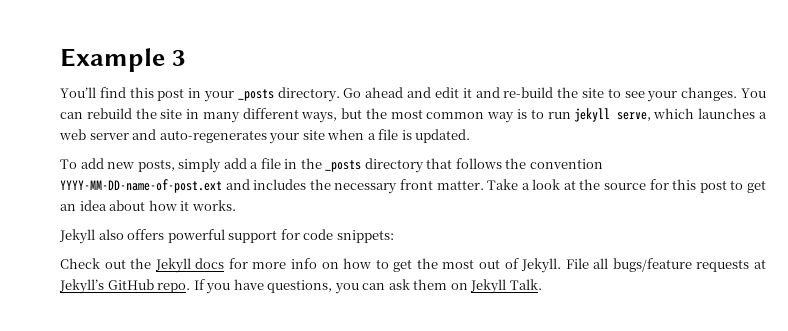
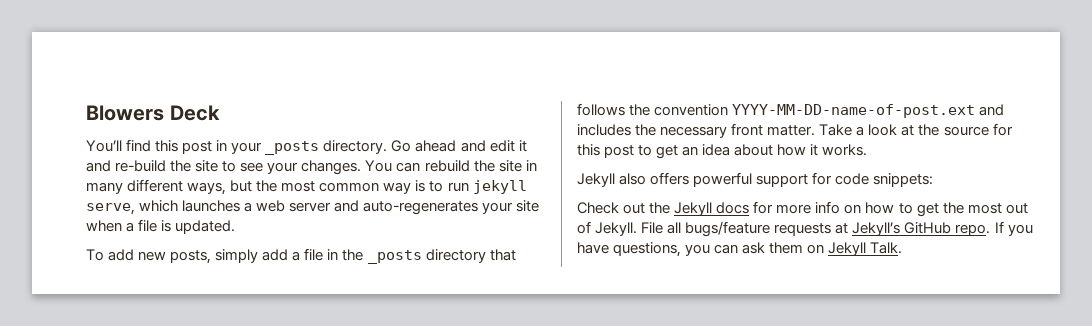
- Example 3
+ Blowers Deck

